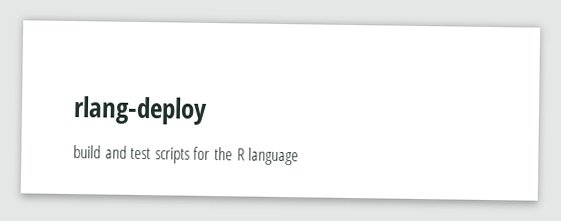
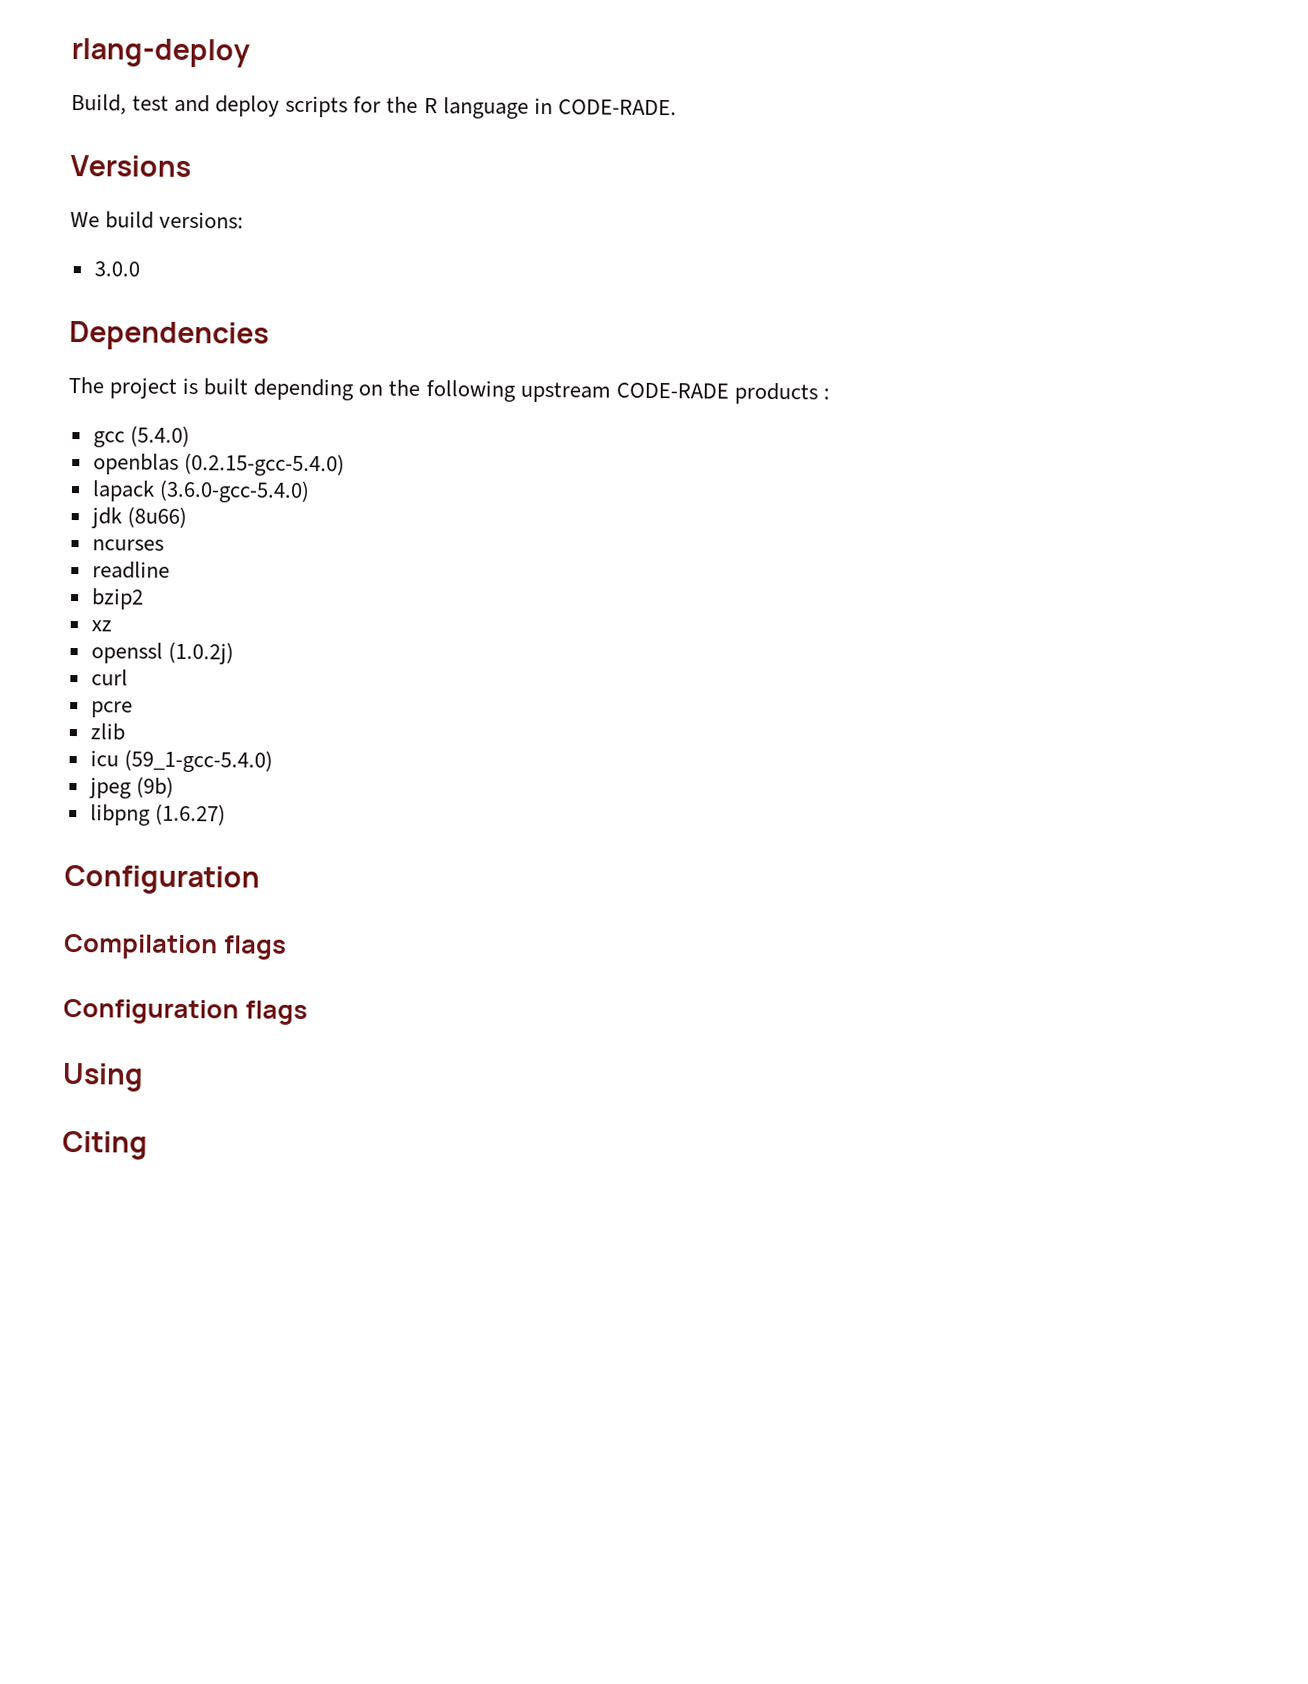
- build and test scripts for the R language
+ Build, test and deploy scripts for the R language in CODE-RADE.
+ Versions
+ We build versions:
+ 3.0.0
+ Dependencies
+ The project is built depending on the following upstream CODE-RADE products :
+ gcc (5.4.0)
+ openblas (0.2.15-gcc-5.4.0)
+ lapack (3.6.0-gcc-5.4.0)
+ jdk (8u66)
+ ncurses
+ readline
+ bzip2
+ xz
+ openssl (1.0.2j)
+ curl
+ pcre
+ zlib
+ icu (59_1-gcc-5.4.0)
+ jpeg (9b)
+ libpng (1.6.27)
+ Configuration
+ Compilation flags
+ Configuration flags
+ Using
+ Citing

